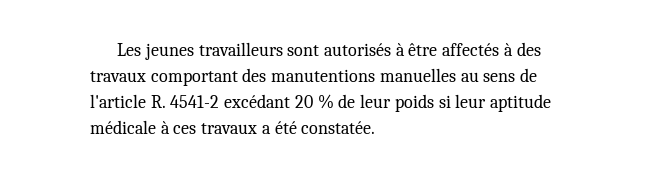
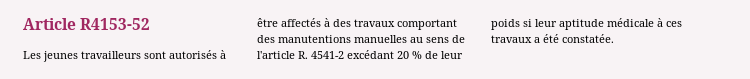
+ Article R4153-52

